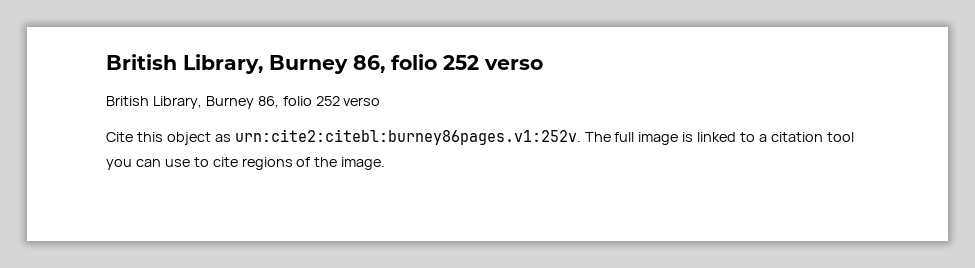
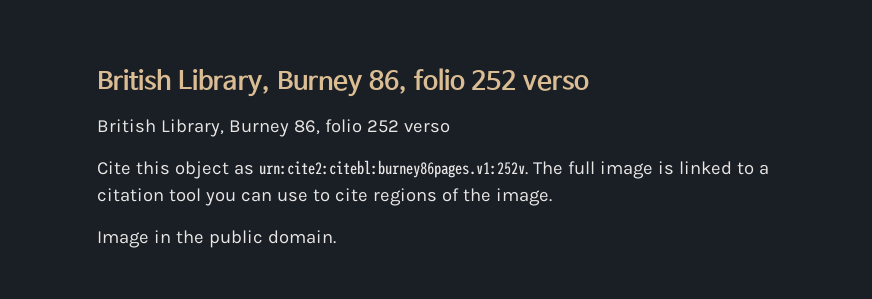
+ Image in the public domain.

